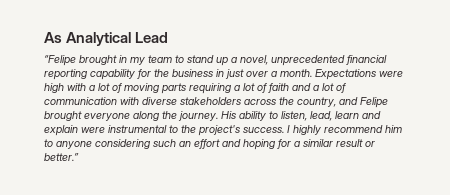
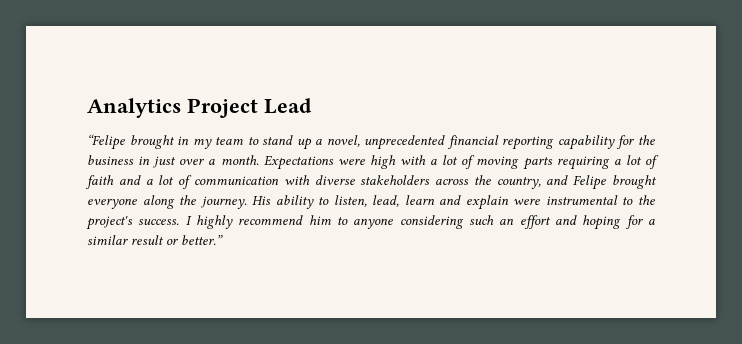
- As Analytical Lead
+ Analytics Project Lead

